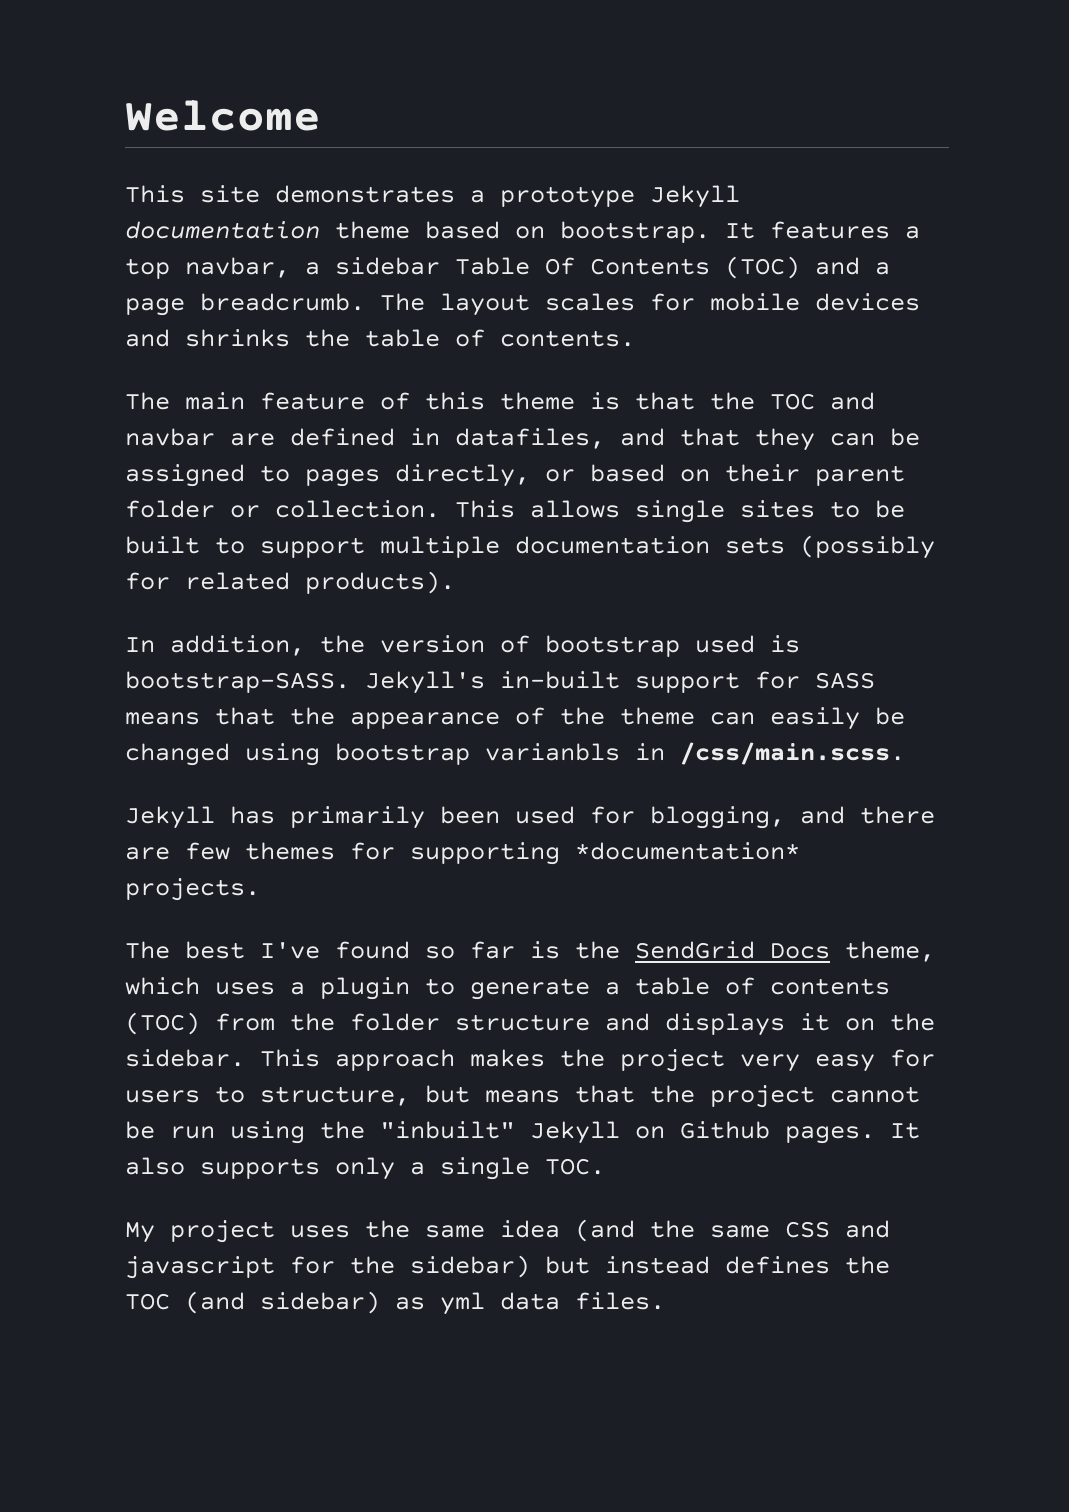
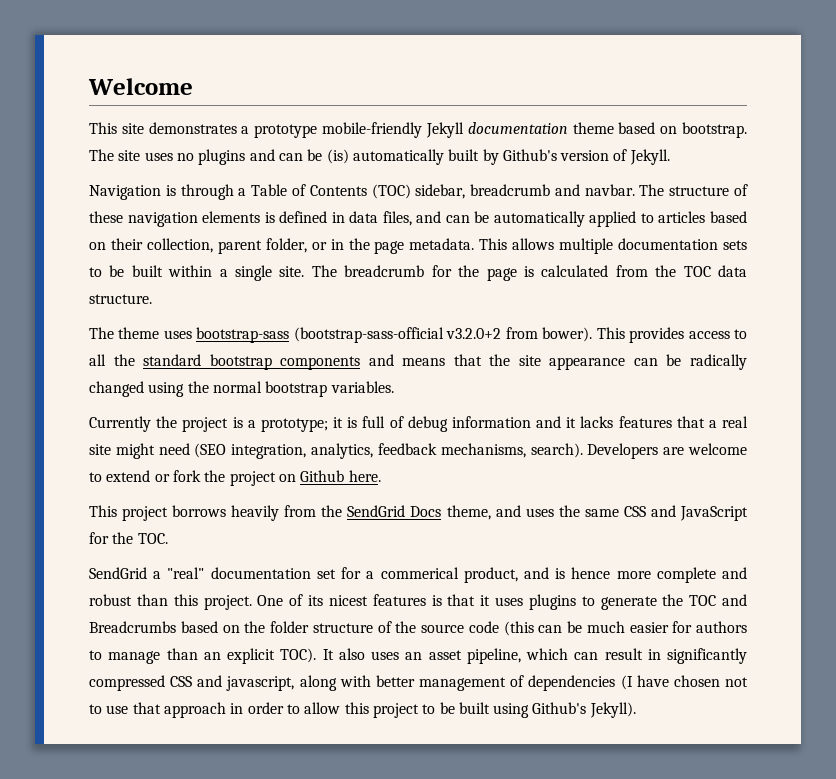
- This site demonstrates a prototype Jekyll documentation theme based on bootstrap.
+ This site demonstrates a prototype mobile-friendly Jekyll documentation theme based on bootstrap.
- It features a top navbar, a sidebar Table Of Contents (TOC) and a page breadcrumb. The layout scales for mobile devices and shrinks the table of contents.
- The main feature of this theme is that the TOC and navbar are defined in datafiles, and that they can be assigned to pages directly, or based on their parent folder or collection. This allows single sites to be built to support multiple documentation sets (possibly for related products).
- In addition, the version of bootstrap used is bootstrap-SASS. Jekyll's in-built support for SASS means that the appearance of the theme can easily be changed using bootstrap varianbls in /css/main.scss.
- Jekyll has primarily been used for blogging, and there are few themes for supporting *documentation* projects.
- The best I've found so far is the SendGrid Docs theme, which uses a plugin to generate a table of contents (TOC) from the folder structure and displays it on the sidebar. This approach makes the project very easy for users to structure, but means that the project cannot be run using the "inbuilt" Jekyll on Github pages. It also supports only a single TOC.
- My project uses the same idea (and the same CSS and javascript for the sidebar) but instead defines the TOC (and sidebar) as yml data files.
+ The site uses no plugins and can be (is) automatically built by Github's version of Jekyll.
+ Navigation is through a Table of Contents (TOC) sidebar, breadcrumb and navbar. The structure of these navigation elements is defined in data files, and can be automatically applied to articles based on their collection, parent folder, or in the page metadata. This allows multiple documentation sets to be built within a single site. The breadcrumb for the page is calculated from the TOC data structure.
+ The theme uses bootstrap-sass (bootstrap-sass-official v3.2.0+2 from bower). This provides access to all the standard bootstrap components and means that the site appearance can be radically changed using the normal bootstrap variables.
+ Currently the project is a prototype; it is full of debug information and it lacks features that a real site might need (SEO integration, analytics, feedback mechanisms, search). Developers are welcome to extend or fork the project on Github here.
+ This project borrows heavily from the SendGrid Docs theme, and uses the same CSS and JavaScript for the TOC.
+ SendGrid a "real" documentation set for a commerical product, and is hence more complete and robust than this project. One of its nicest features is that it uses plugins to generate the TOC and Breadcrumbs based on the folder structure of the source code (this can be much easier for authors to manage than an explicit TOC). It also uses an asset pipeline, which can result in significantly compressed CSS and javascript, along with better management of dependencies (I have chosen not to use that approach in order to allow this project to be built using Github's Jekyll).

